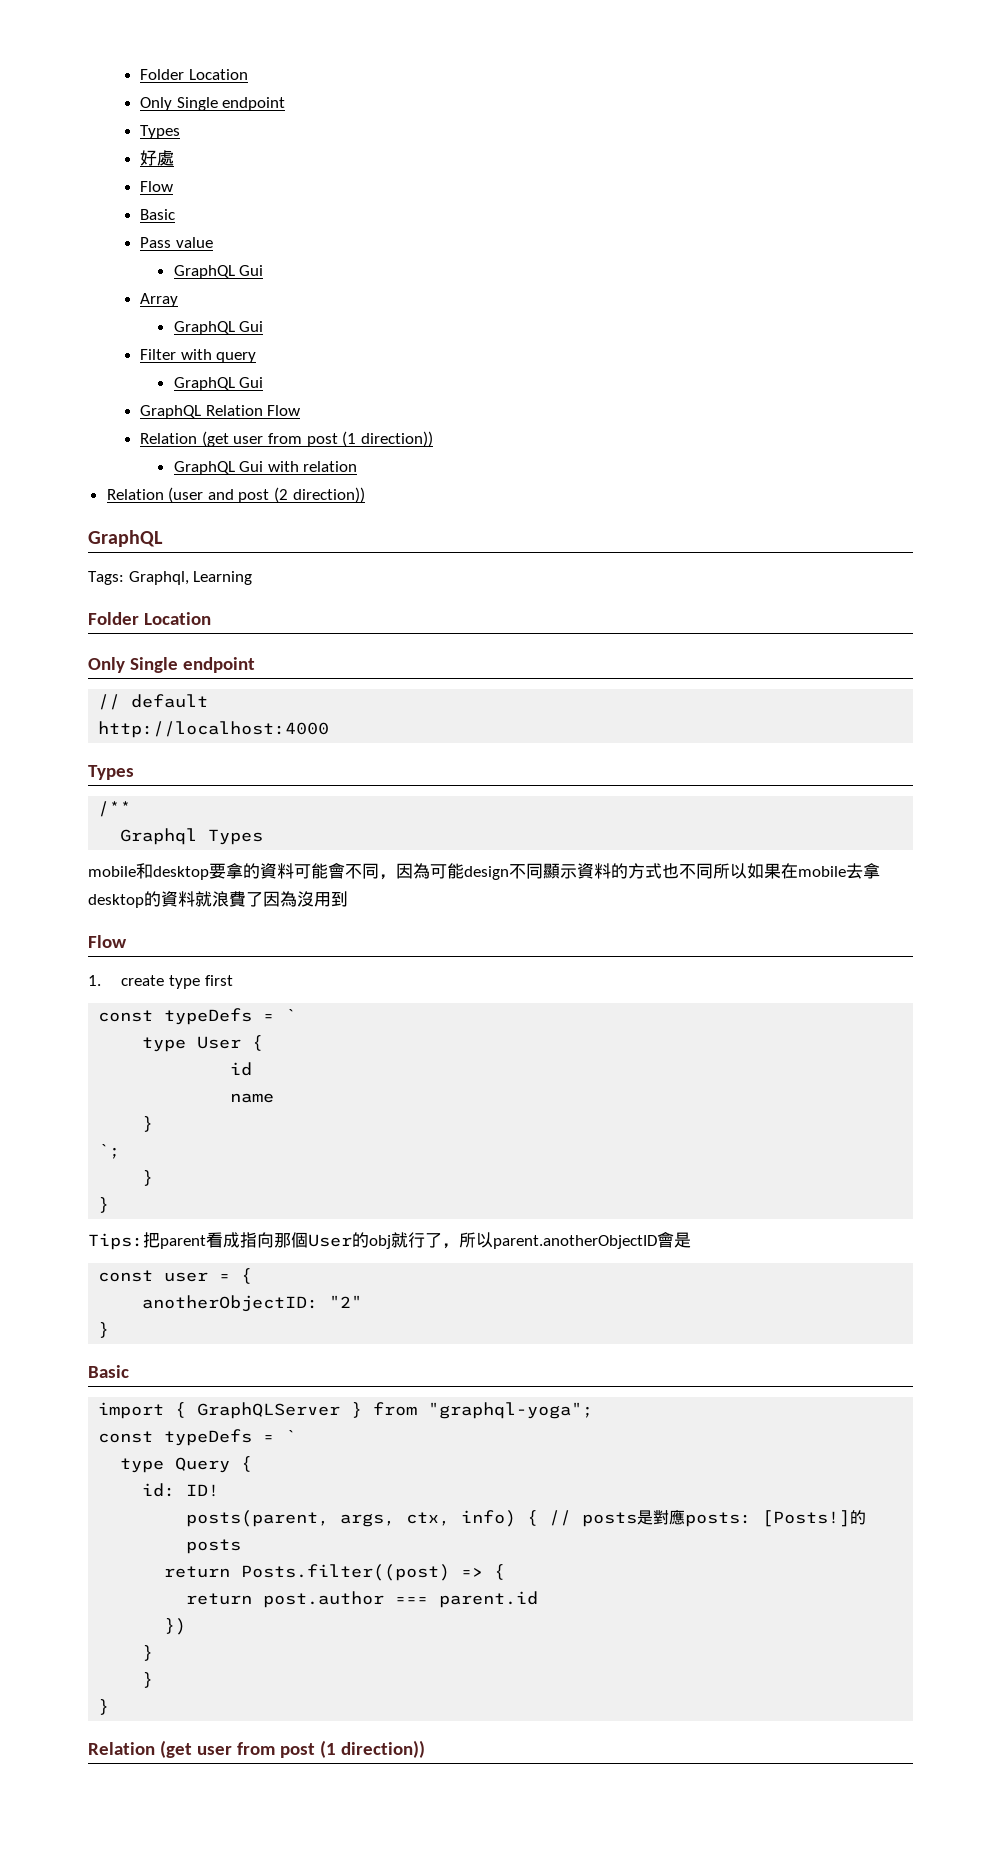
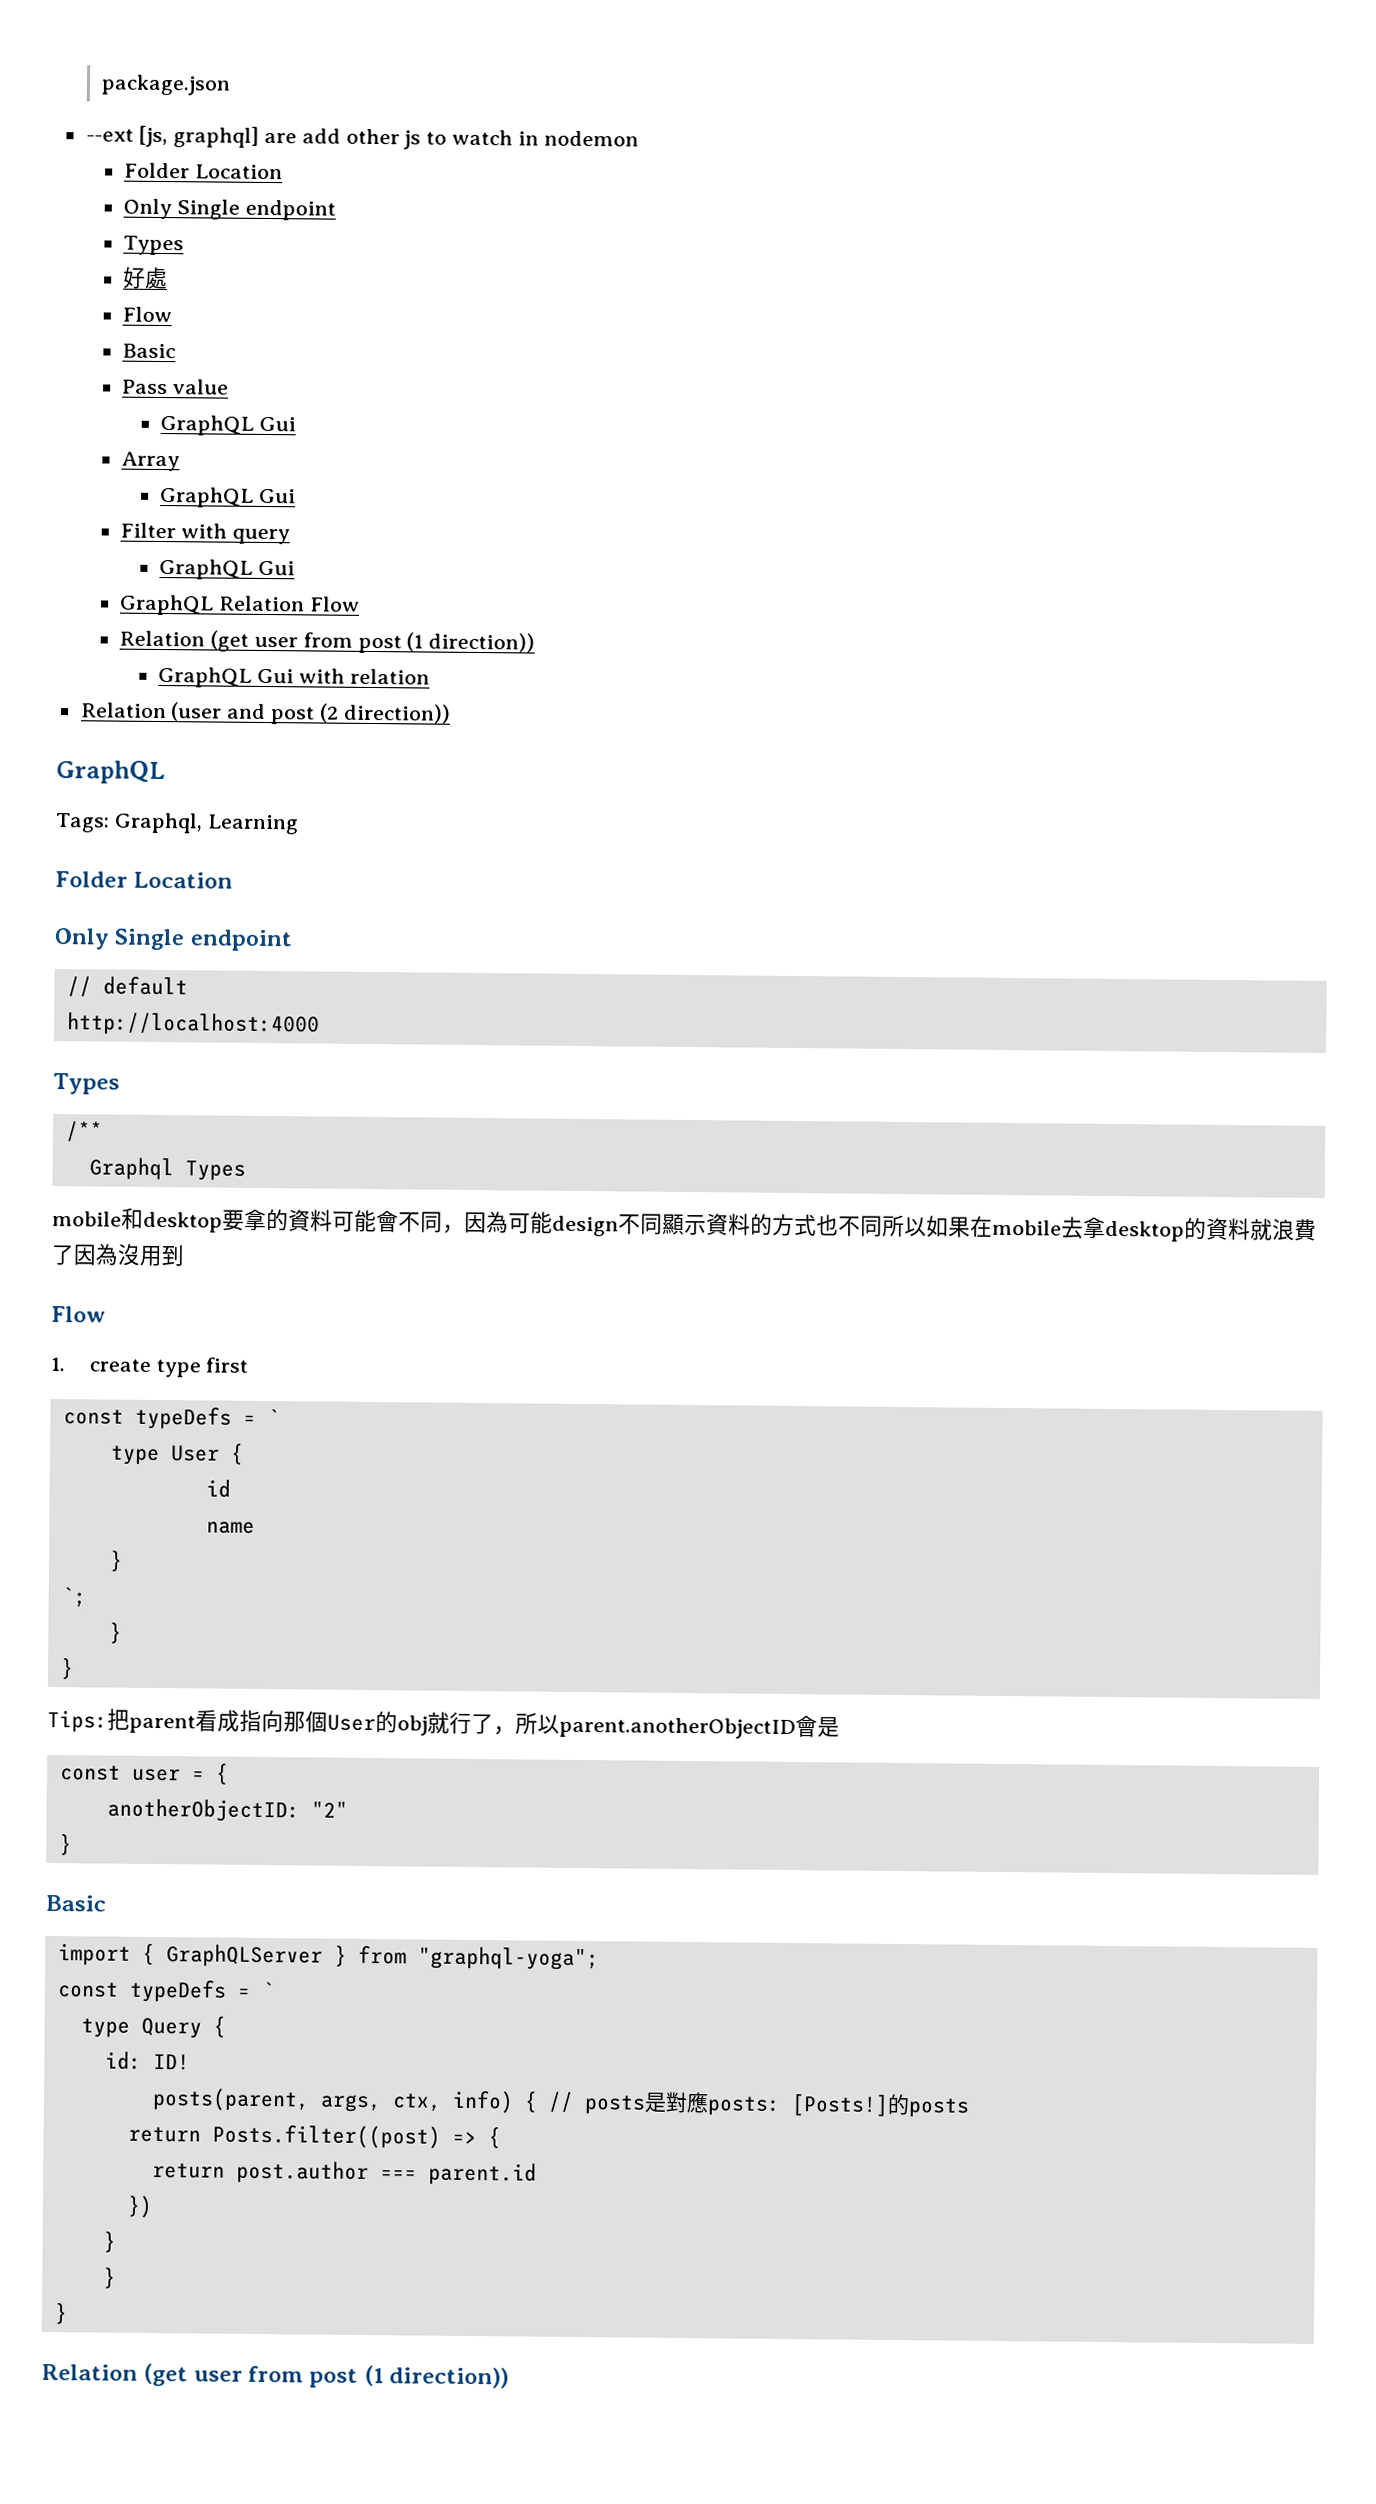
+ package.json
+ --ext [js, graphql] are add other js to watch in nodemon

